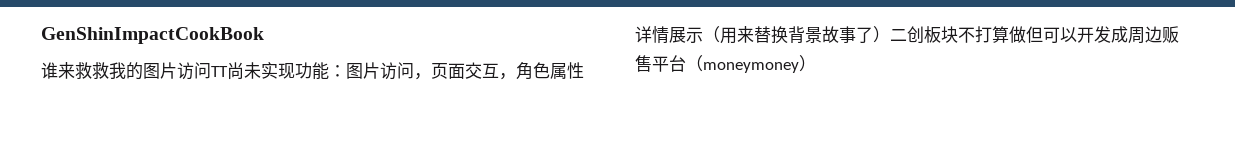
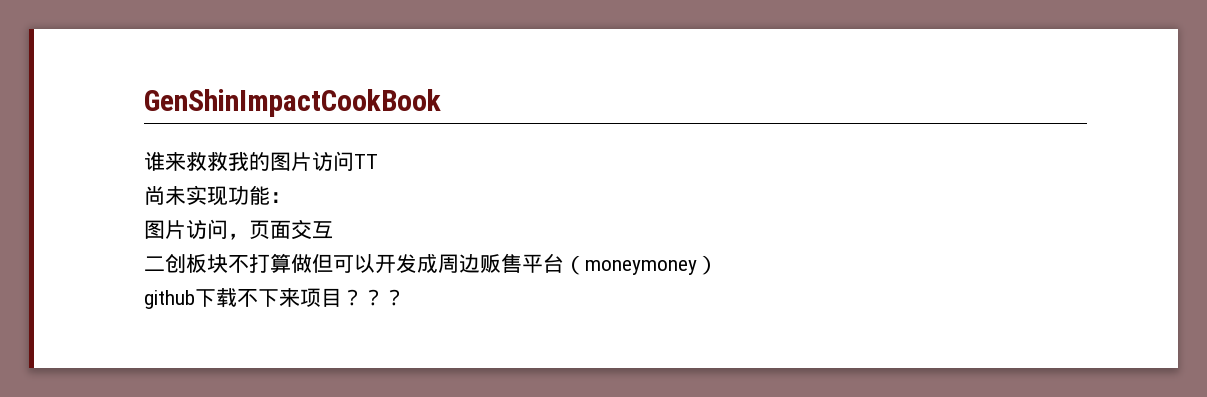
- 谁来救救我的图片访问TT尚未实现功能：图片访问，页面交互，角色属性详情展示（用来替换背景故事了）二创板块不打算做但可以开发成周边贩售平台（moneymoney）
+ 谁来救救我的图片访问TT
+ 尚未实现功能：
+ 图片访问，页面交互
+ 二创板块不打算做但可以开发成周边贩售平台（moneymoney）
+ github下载不下来项目？？？

